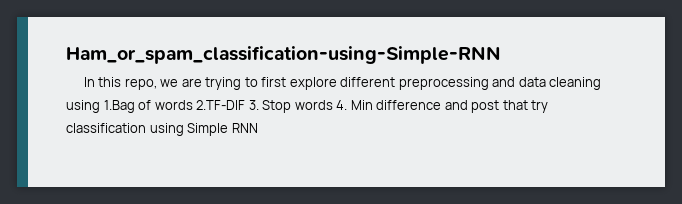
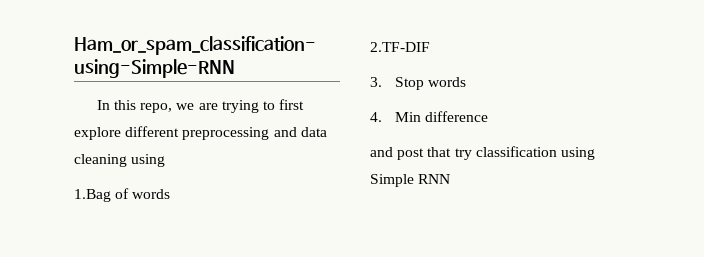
- In this repo, we are trying to first explore different preprocessing and data cleaning using 1.Bag of words 2.TF-DIF 3. Stop words 4. Min difference and post that try classification using Simple RNN
+ In this repo, we are trying to first explore different preprocessing and data cleaning using
+ 1.Bag of words
+ 2.TF-DIF
+ 3. Stop words
+ 4. Min difference
+ and post that try classification using Simple RNN

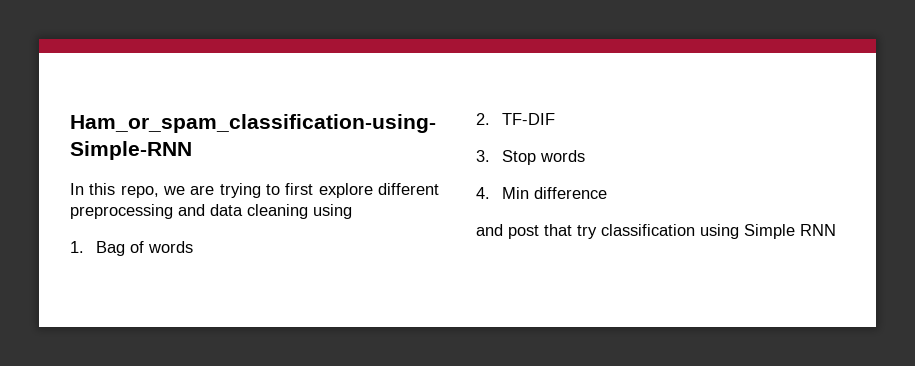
- 1.Bag of words
+ 1. Bag of words
- 2.TF-DIF
+ 2. TF-DIF

